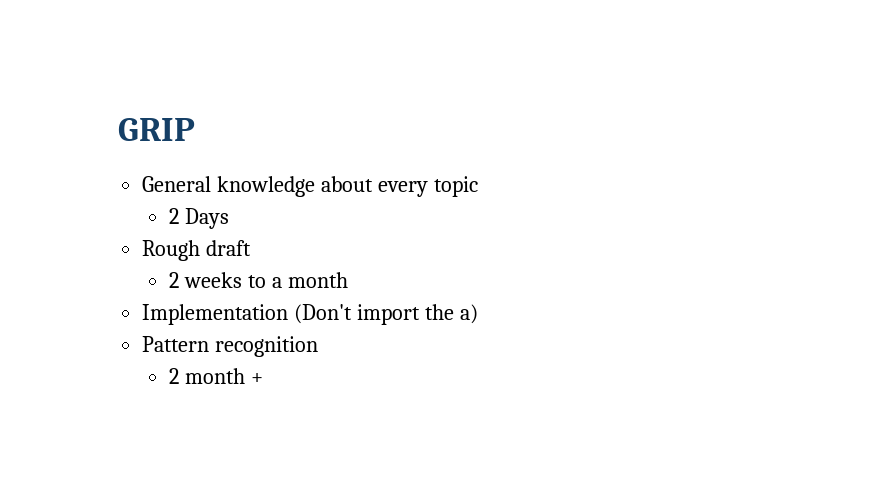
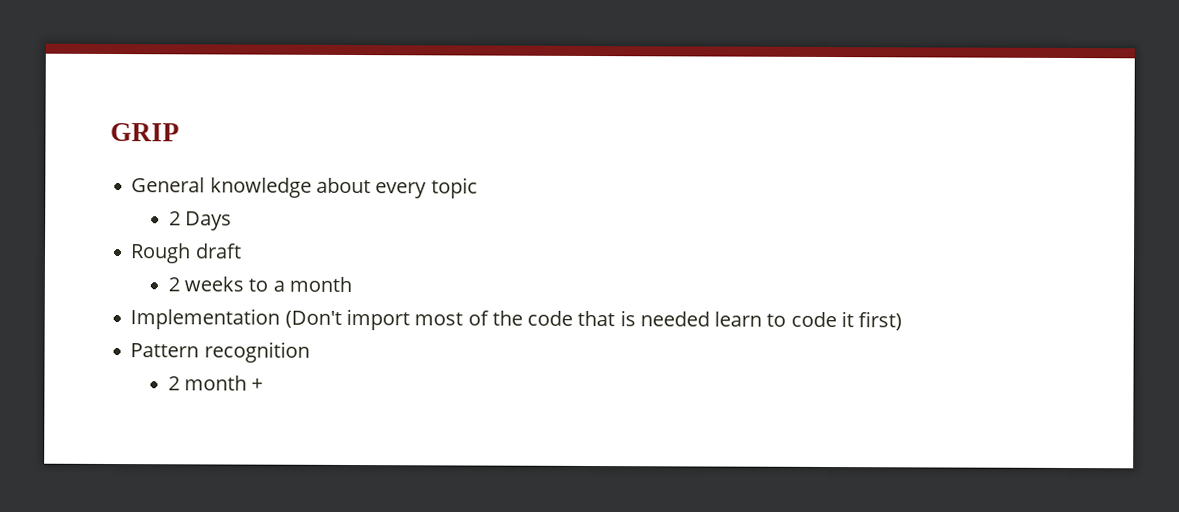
- Implementation (Don't import the a)
+ Implementation (Don't import most of the code that is needed learn to code it first)

